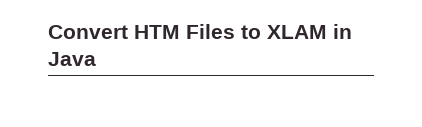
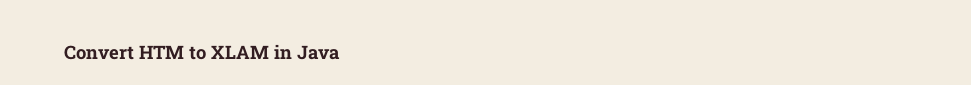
- Convert HTM Files to XLAM in Java
+ Convert HTM to XLAM in Java

